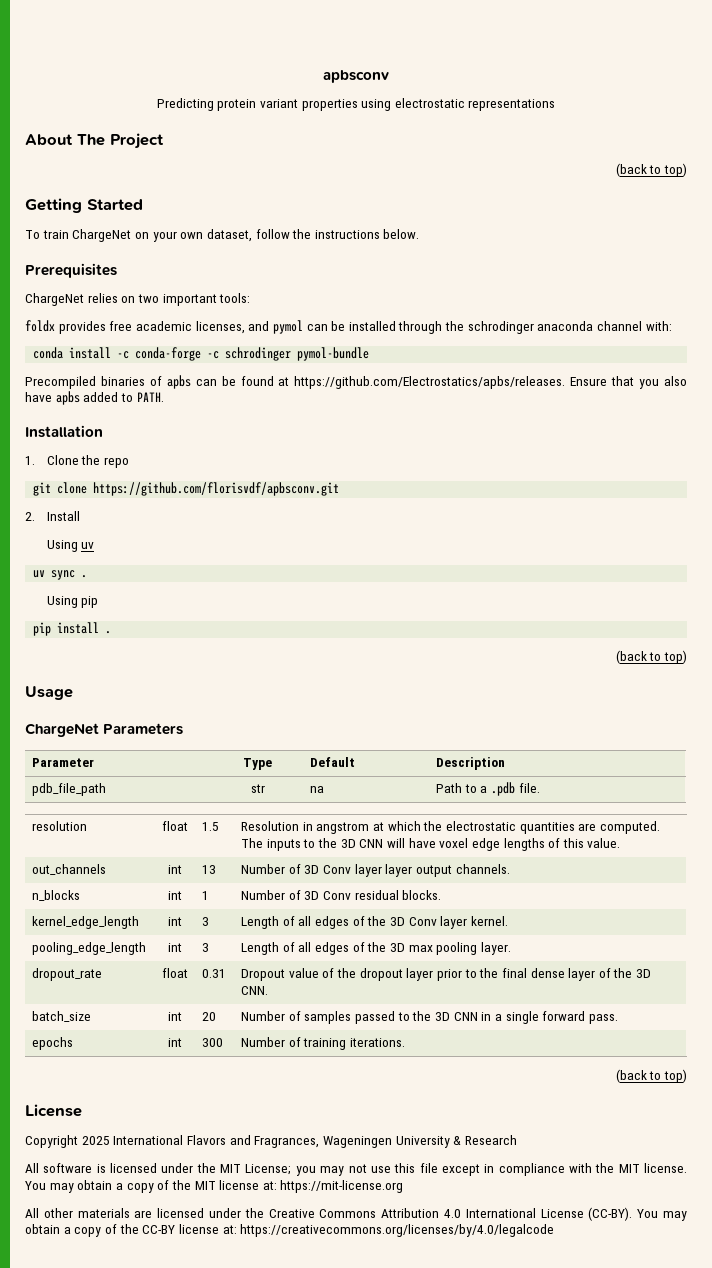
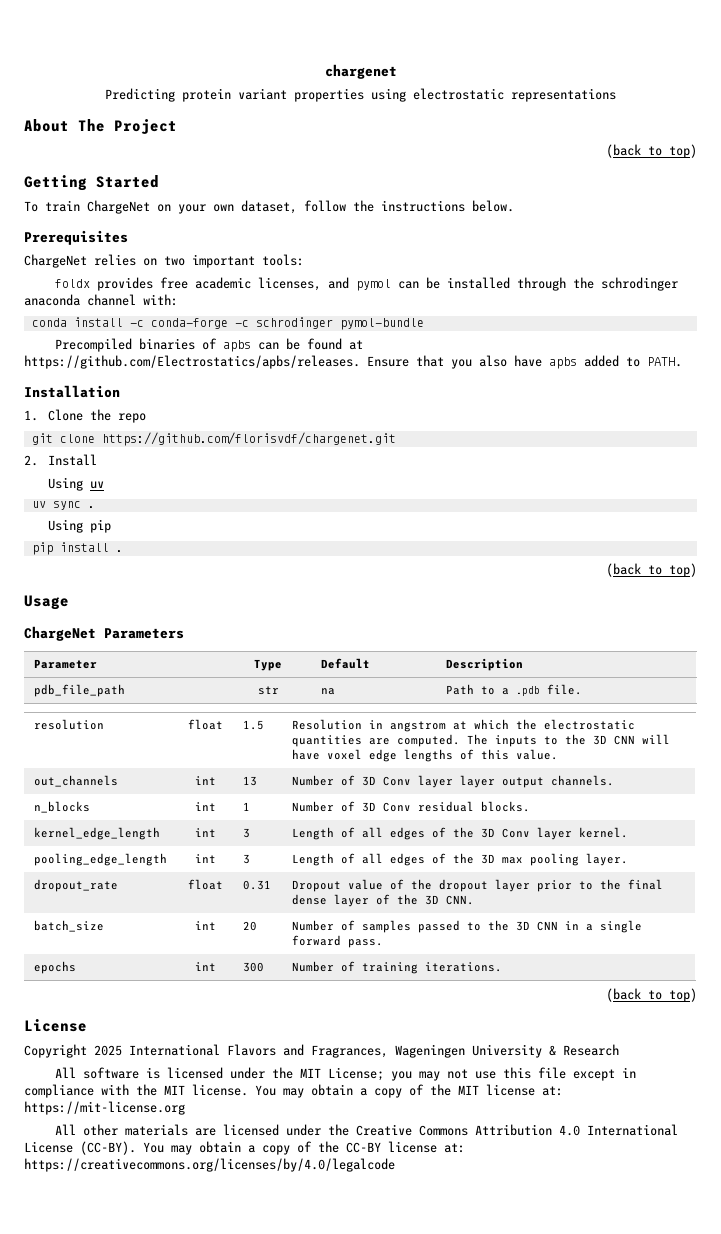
- apbsconv
+ chargenet
- git clone https://github.com/florisvdf/apbsconv.git
+ git clone https://github.com/florisvdf/chargenet.git

